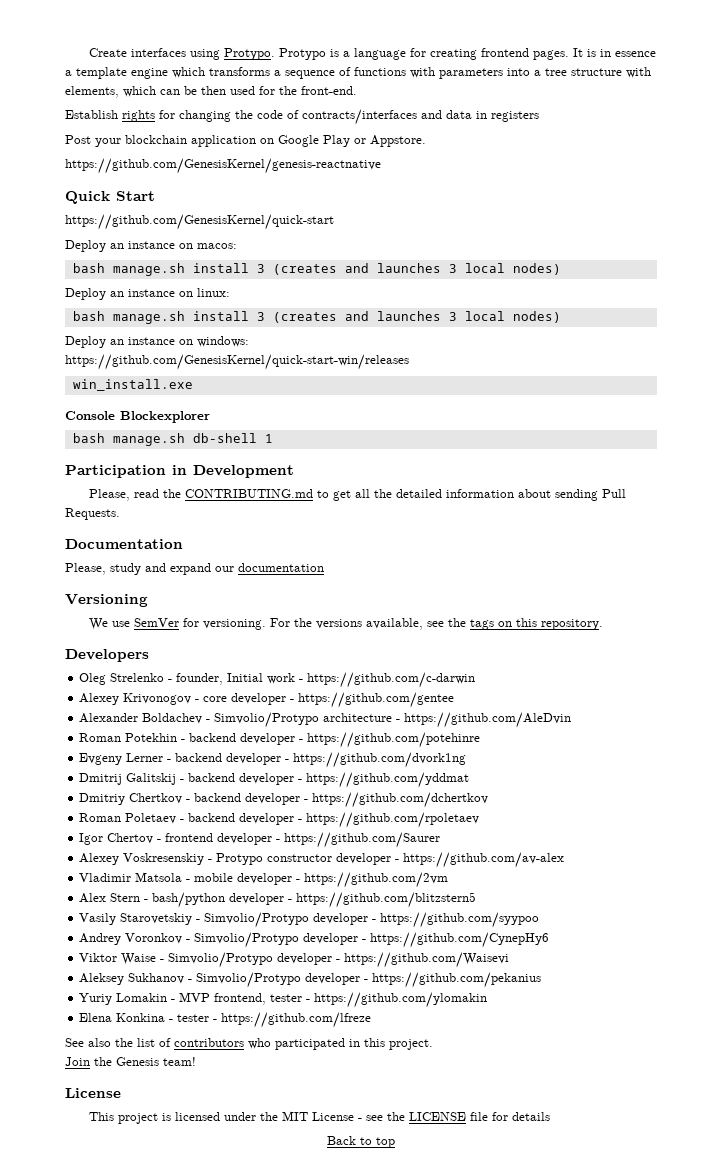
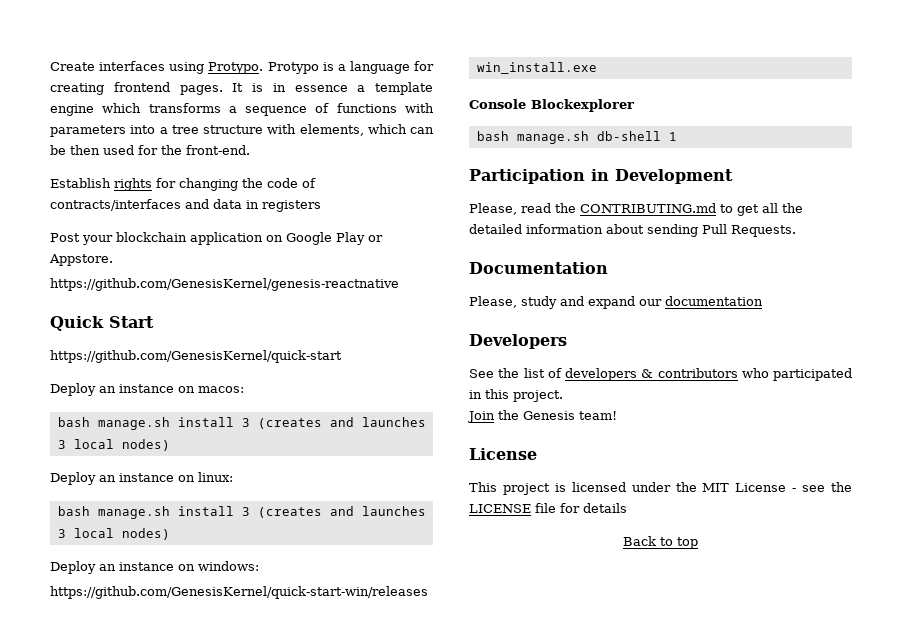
- Versioning
- We use SemVer for versioning. For the versions available, see the tags on this repository.
  Developers
- Oleg Strelenko - founder, Initial work - https://github.com/c-darwin
- Alexey Krivonogov - core developer - https://github.com/gentee
- Alexander Boldachev - Simvolio/Protypo architecture - https://github.com/AleDvin
- Roman Potekhin - backend developer - https://github.com/potehinre
- Evgeny Lerner - backend developer - https://github.com/dvork1ng
- Dmitrij Galitskij - backend developer - https://github.com/yddmat
- Dmitriy Chertkov - backend developer - https://github.com/dchertkov
- Roman Poletaev - backend developer - https://github.com/rpoletaev
- Igor Chertov - frontend developer - https://github.com/Saurer
- Alexey Voskresenskiy - Protypo constructor developer - https://github.com/av-alex
- Vladimir Matsola - mobile developer - https://github.com/2vm
- Alex Stern - bash/python developer - https://github.com/blitzstern5
- Vasily Starovetskiy - Simvolio/Protypo developer - https://github.com/syypoo
- Andrey Voronkov - Simvolio/Protypo developer - https://github.com/CynepHy6
- Viktor Waise - Simvolio/Protypo developer - https://github.com/Waisevi
- Aleksey Sukhanov - Simvolio/Protypo developer - https://github.com/pekanius
- Yuriy Lomakin - MVP frontend, tester - https://github.com/ylomakin
- Elena Konkina - tester - https://github.com/lfreze
- See also the list of contributors who participated in this project.
+ See the list of developers & contributors who participated in this project.

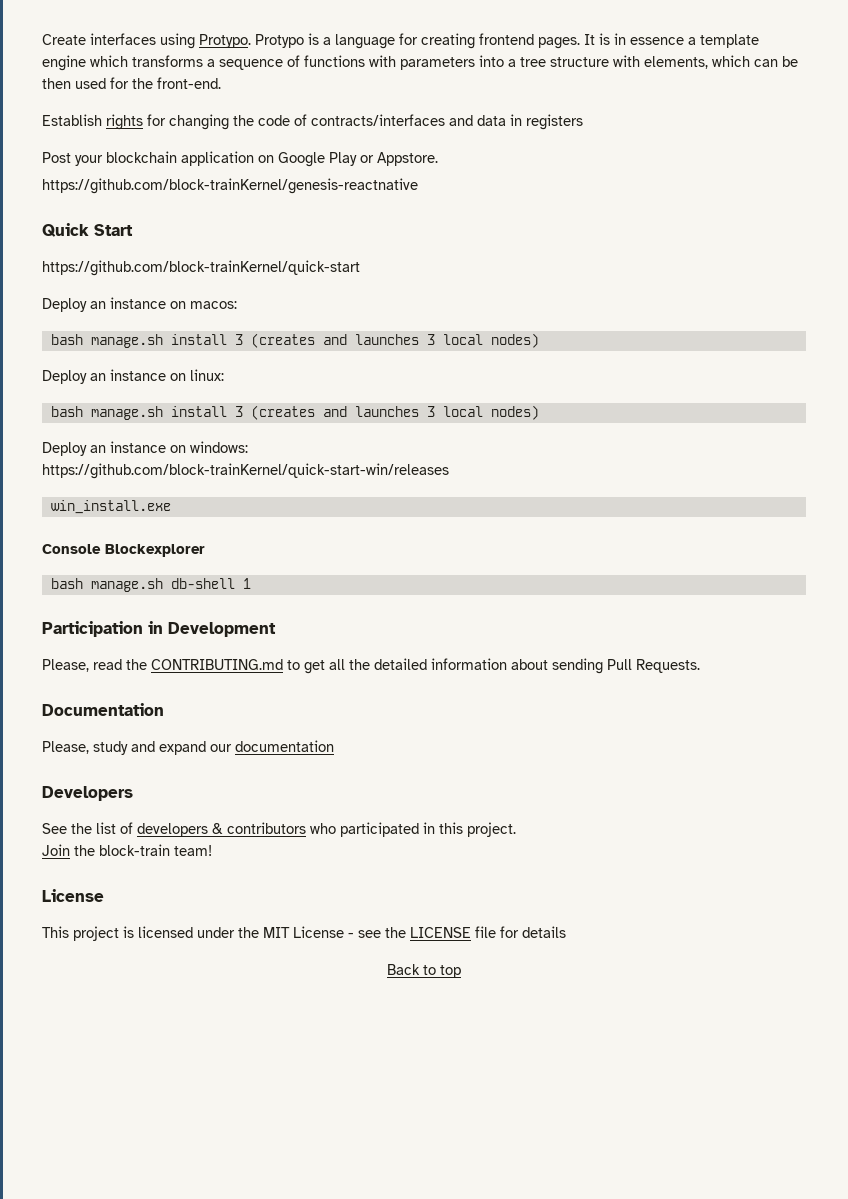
- https://github.com/GenesisKernel/genesis-reactnative
+ https://github.com/block-trainKernel/genesis-reactnative
- https://github.com/GenesisKernel/quick-start
+ https://github.com/block-trainKernel/quick-start
- https://github.com/GenesisKernel/quick-start-win/releases
+ https://github.com/block-trainKernel/quick-start-win/releases
- Join the Genesis team!
+ Join the block-train team!

